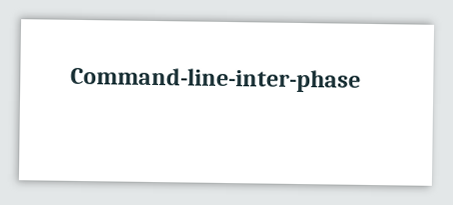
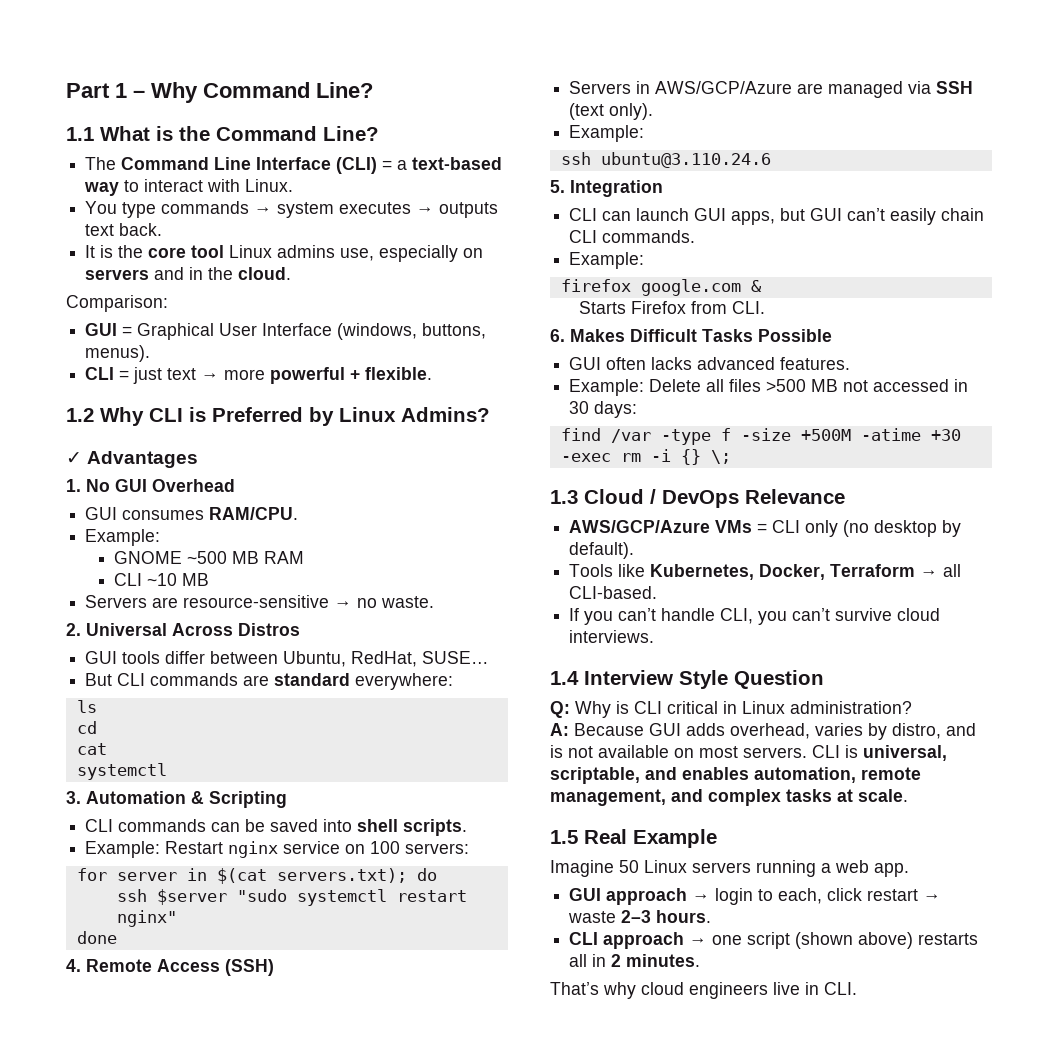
- Command-line-inter-phase
+ Part 1 – Why Command Line?
+ 1.1 What is the Command Line?
+ The Command Line Interface (CLI) = a text-based way to interact with Linux.
+ You type commands → system executes → outputs text back.
+ It is the core tool Linux admins use, especially on servers and in the cloud.
+ Comparison:
+ GUI = Graphical User Interface (windows, buttons, menus).
+ CLI = just text → more powerful + flexible.
+ 1.2 Why CLI is Preferred by Linux Admins?
+ ✓ Advantages
+ 1. No GUI Overhead
+ GUI consumes RAM/CPU.
+ Example:
+ GNOME ~500 MB RAM
+ CLI ~10 MB
+ Servers are resource-sensitive → no waste.
+ 2. Universal Across Distros
+ GUI tools differ between Ubuntu, RedHat, SUSE…
+ But CLI commands are standard everywhere:
+ ls
+ cd
+ cat
+ systemctl
+ 3. Automation & Scripting
+ CLI commands can be saved into shell scripts.
+ Example: Restart nginx service on 100 servers:
+ for server in $(cat servers.txt); do
+ ssh $server "sudo systemctl restart nginx"
+ done
+ 4. Remote Access (SSH)
+ Servers in AWS/GCP/Azure are managed via SSH (text only).
+ Example:
+ ssh ubuntu@3.110.24.6
+ 5. Integration
+ CLI can launch GUI apps, but GUI can’t easily chain CLI commands.
+ Example:
+ firefox google.com &
+ Starts Firefox from CLI.
+ 6. Makes Difficult Tasks Possible
+ GUI often lacks advanced features.
+ Example: Delete all files >500 MB not accessed in 30 days:
+ find /var -type f -size +500M -atime +30 -exec rm -i {} \;
+ 1.3 Cloud / DevOps Relevance
+ AWS/GCP/Azure VMs = CLI only (no desktop by default).
+ Tools like Kubernetes, Docker, Terraform → all CLI-based.
+ If you can’t handle CLI, you can’t survive cloud interviews.
+ 1.4 Interview Style Question
+ Q: Why is CLI critical in Linux administration?
+ A: Because GUI adds overhead, varies by distro, and is not available on most servers. CLI is universal, scriptable, and enables automation, remote management, and complex tasks at scale.
+ 1.5 Real Example
+ Imagine 50 Linux servers running a web app.
+ GUI approach → login to each, click restart → waste 2–3 hours.
+ CLI approach → one script (shown above) restarts all in 2 minutes.
+ That’s why cloud engineers live in CLI.

